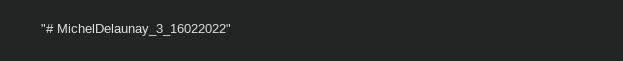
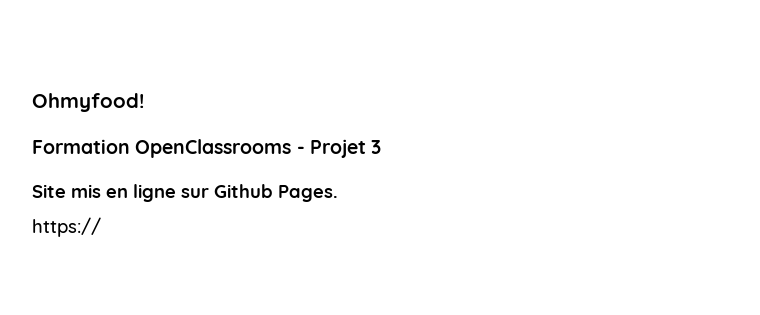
- "# MichelDelaunay_3_16022022"
+ Ohmyfood!
+ Formation OpenClassrooms - Projet 3
+ Site mis en ligne sur Github Pages.
+ https://

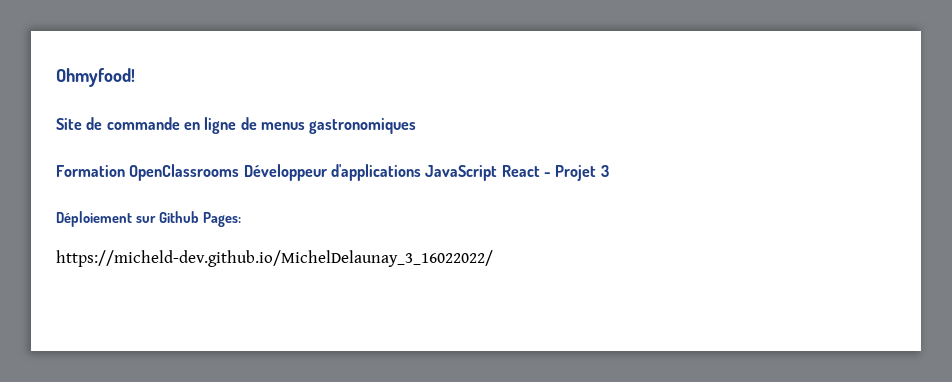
- Formation OpenClassrooms - Projet 3
- Site mis en ligne sur Github Pages.
- https://
+ Site de commande en ligne de menus gastronomiques
+ Formation OpenClassrooms Développeur d'applications JavaScript React - Projet 3
+ Déploiement sur Github Pages:
+ https://micheld-dev.github.io/MichelDelaunay_3_16022022/

